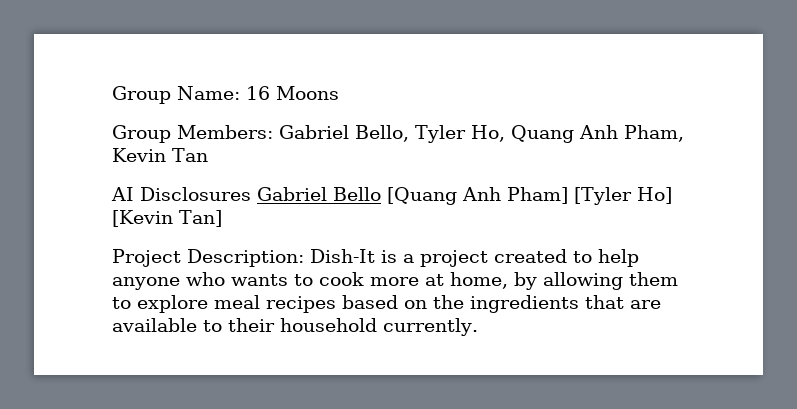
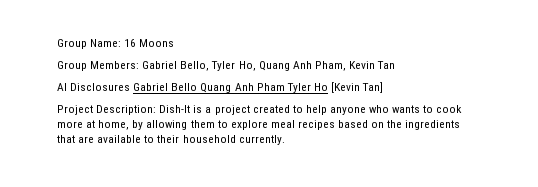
- AI Disclosures Gabriel Bello [Quang Anh Pham] [Tyler Ho] [Kevin Tan]
+ AI Disclosures Gabriel Bello Quang Anh Pham Tyler Ho [Kevin Tan]

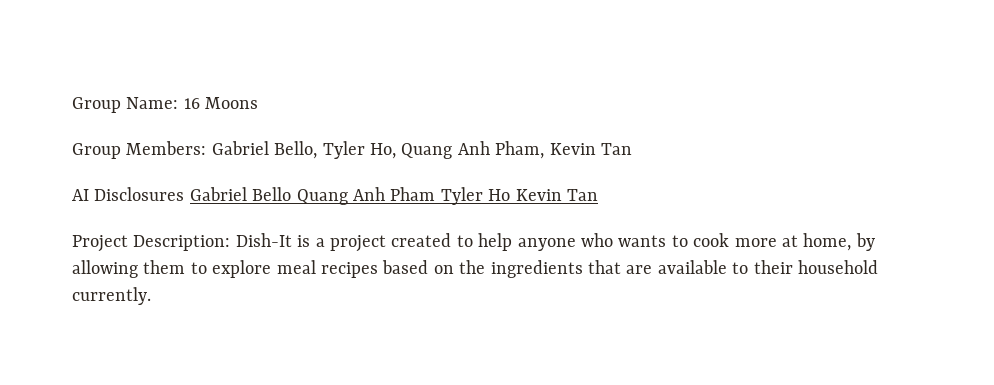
- AI Disclosures Gabriel Bello Quang Anh Pham Tyler Ho [Kevin Tan]
+ AI Disclosures Gabriel Bello Quang Anh Pham Tyler Ho Kevin Tan

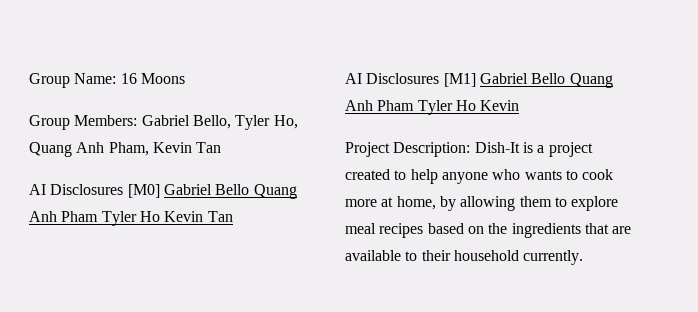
- AI Disclosures Gabriel Bello Quang Anh Pham Tyler Ho Kevin Tan
+ AI Disclosures [M0] Gabriel Bello Quang Anh Pham Tyler Ho Kevin Tan
+ AI Disclosures [M1] Gabriel Bello Quang Anh Pham Tyler Ho Kevin

